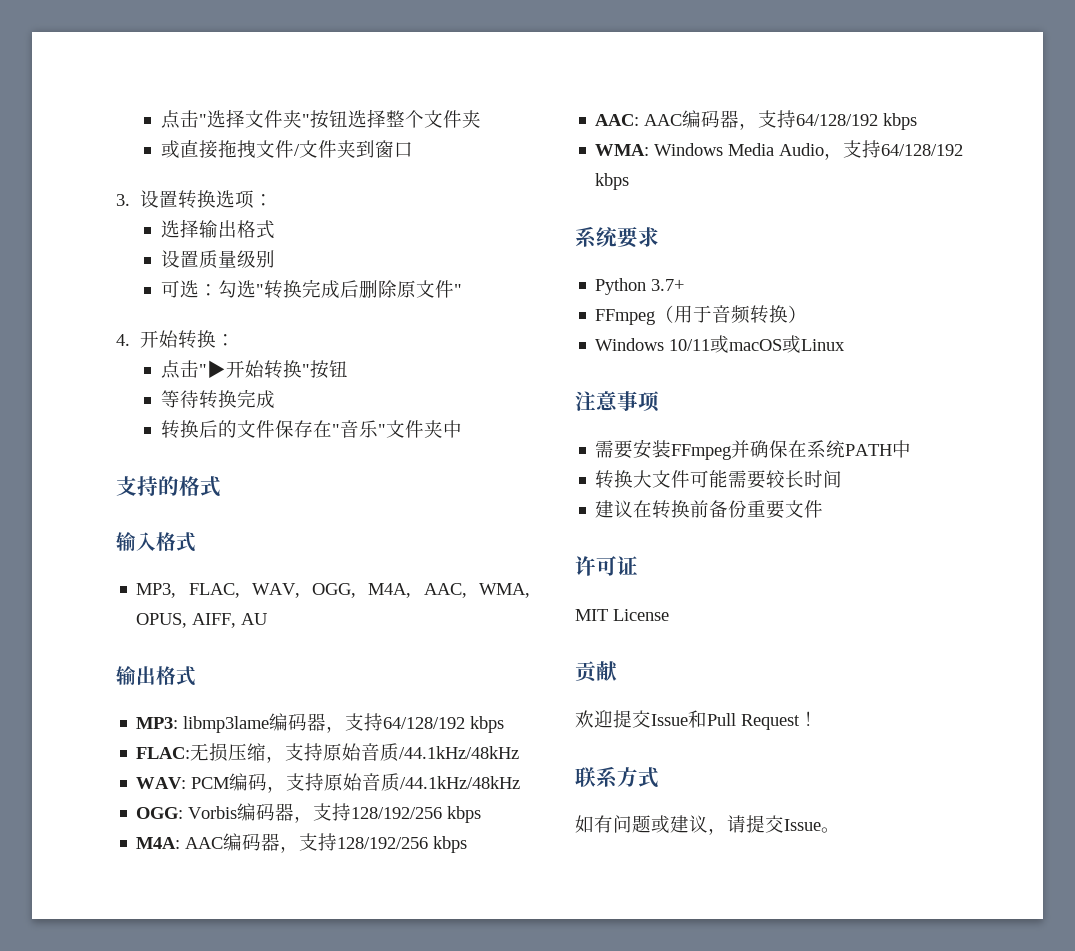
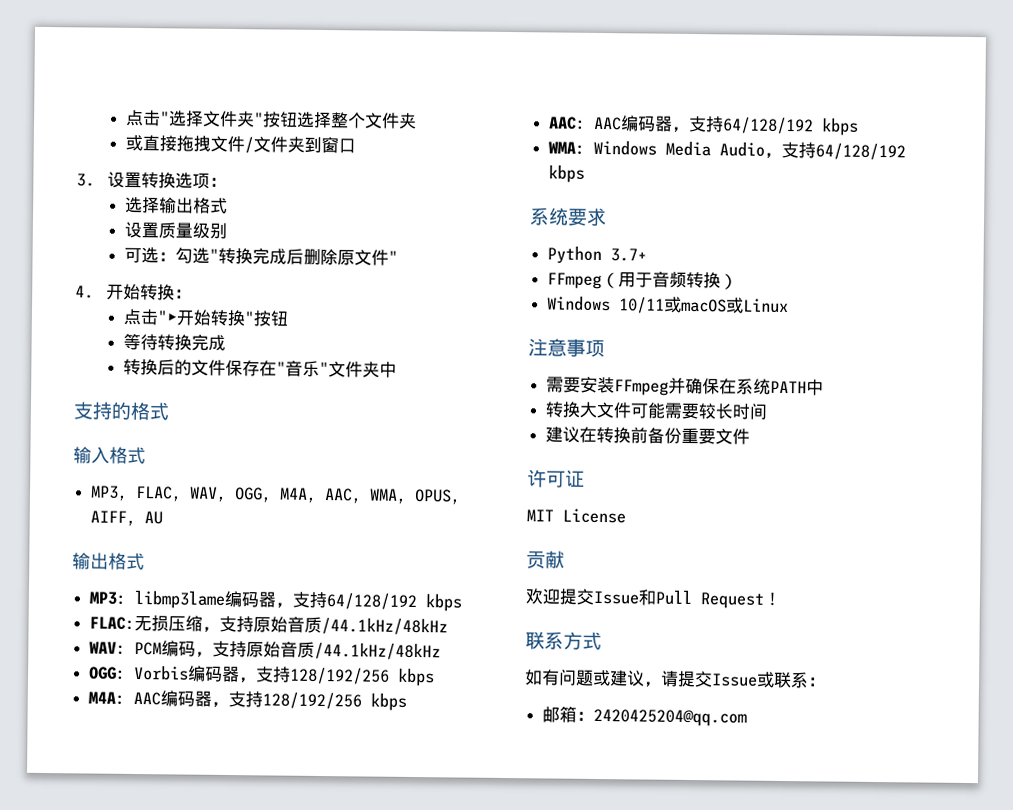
- 如有问题或建议，请提交Issue。
+ 如有问题或建议，请提交Issue或联系：
+ 邮箱：2420425204@qq.com

